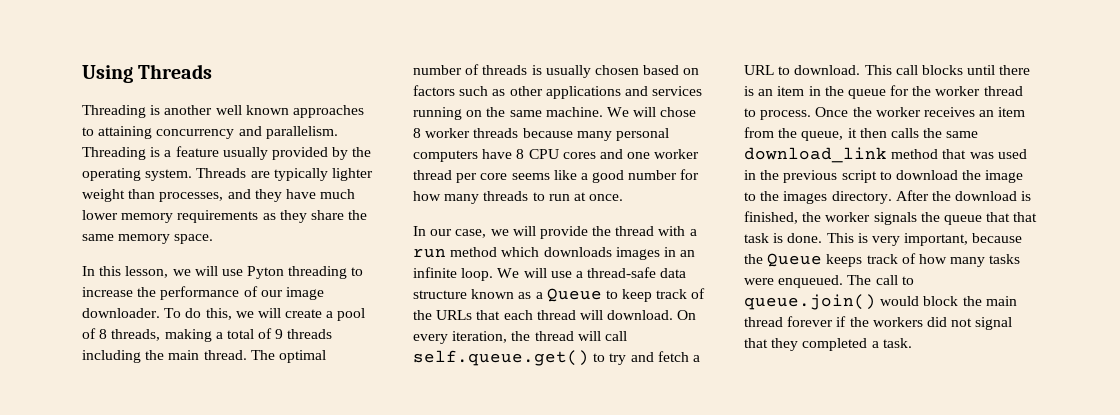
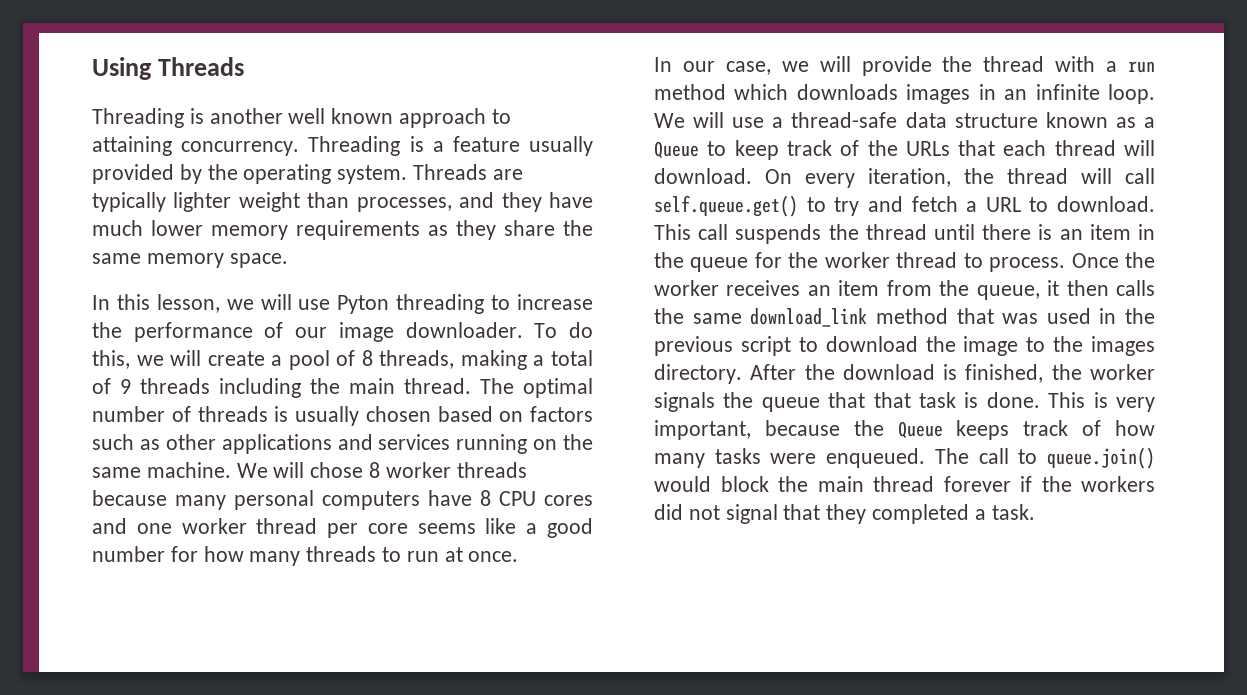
- Threading is another well known approaches to attaining concurrency and parallelism.
+ Threading is another well known approach to attaining concurrency.
- This call blocks until there is an item in the queue for the worker thread to process.
+ This call suspends the thread until there is an item in the queue for the worker thread to process.

